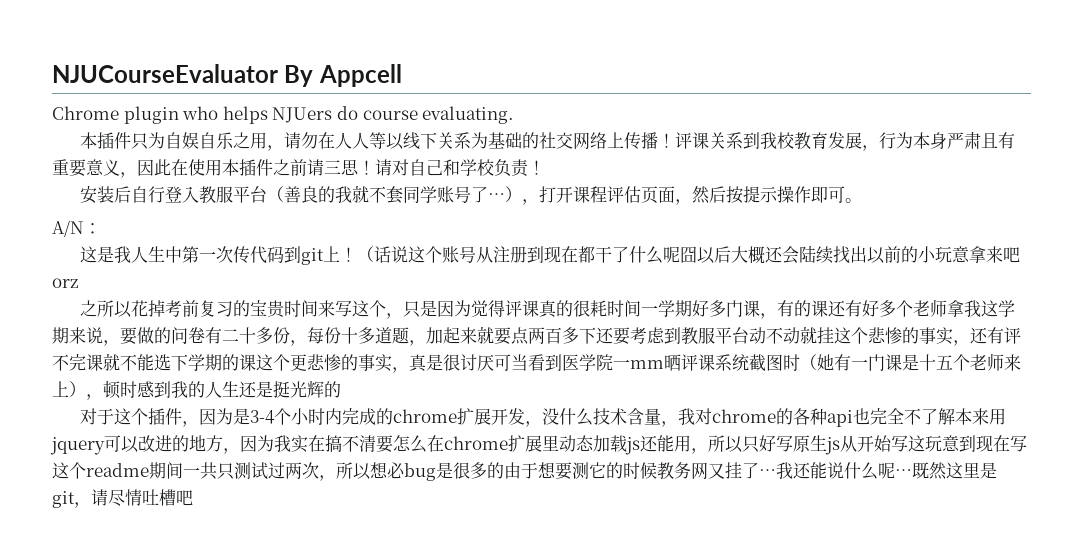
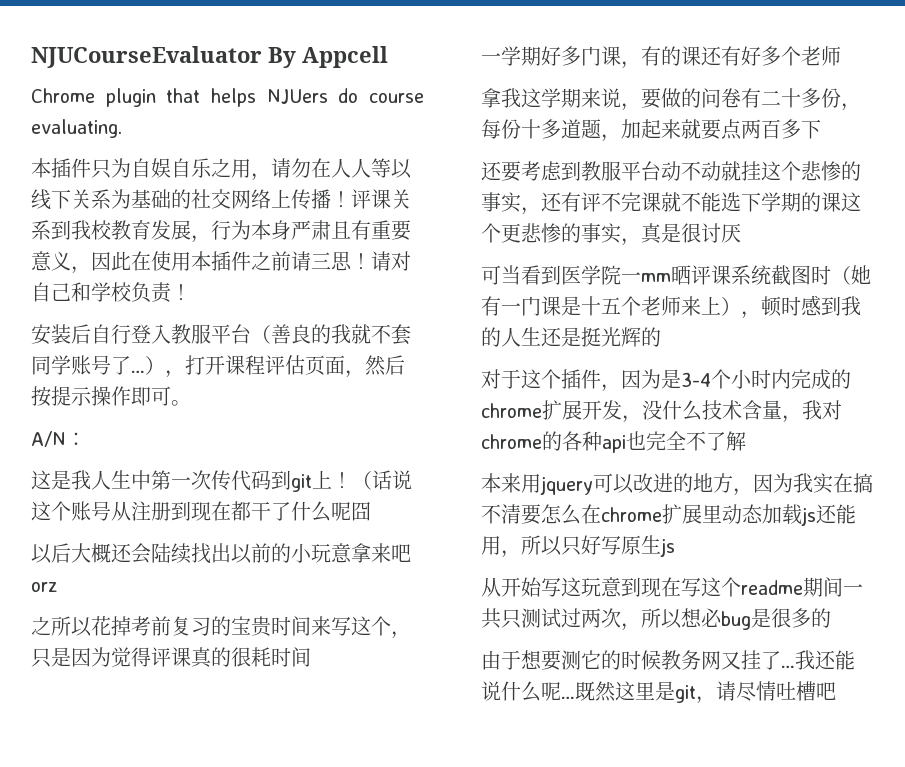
- Chrome plugin who helps NJUers do course evaluating.
+ Chrome plugin that helps NJUers do course evaluating.
- （话说这个账号从注册到现在都干了什么呢囧以后大概还会陆续找出以前的小玩意拿来吧orz
+ （话说这个账号从注册到现在都干了什么呢囧
+ 以后大概还会陆续找出以前的小玩意拿来吧orz
- 之所以花掉考前复习的宝贵时间来写这个，只是因为觉得评课真的很耗时间一学期好多门课，有的课还有好多个老师拿我这学期来说，要做的问卷有二十多份，每份十多道题，加起来就要点两百多下还要考虑到教服平台动不动就挂这个悲惨的事实，还有评不完课就不能选下学期的课这个更悲惨的事实，真是很讨厌可当看到医学院一mm晒评课系统截图时（她有一门课是十五个老师来上），顿时感到我的人生还是挺光辉的
+ 之所以花掉考前复习的宝贵时间来写这个，只是因为觉得评课真的很耗时间
+ 一学期好多门课，有的课还有好多个老师
+ 拿我这学期来说，要做的问卷有二十多份，每份十多道题，加起来就要点两百多下
+ 还要考虑到教服平台动不动就挂这个悲惨的事实，还有评不完课就不能选下学期的课这个更悲惨的事实，真是很讨厌
+ 可当看到医学院一mm晒评课系统截图时（她有一门课是十五个老师来上），顿时感到我的人生还是挺光辉的
- 对于这个插件，因为是3-4个小时内完成的chrome扩展开发，没什么技术含量，我对chrome的各种api也完全不了解本来用jquery可以改进的地方，因为我实在搞不清要怎么在chrome扩展里动态加载js还能用，所以只好写原生js从开始写这玩意到现在写这个readme期间一共只测试过两次，所以想必bug是很多的由于想要测它的时候教务网又挂了…
+ 对于这个插件，因为是3-4个小时内完成的chrome扩展开发，没什么技术含量，我对chrome的各种api也完全不了解
+ 本来用jquery可以改进的地方，因为我实在搞不清要怎么在chrome扩展里动态加载js还能用，所以只好写原生js
+ 从开始写这玩意到现在写这个readme期间一共只测试过两次，所以想必bug是很多的
+ 由于想要测它的时候教务网又挂了…

